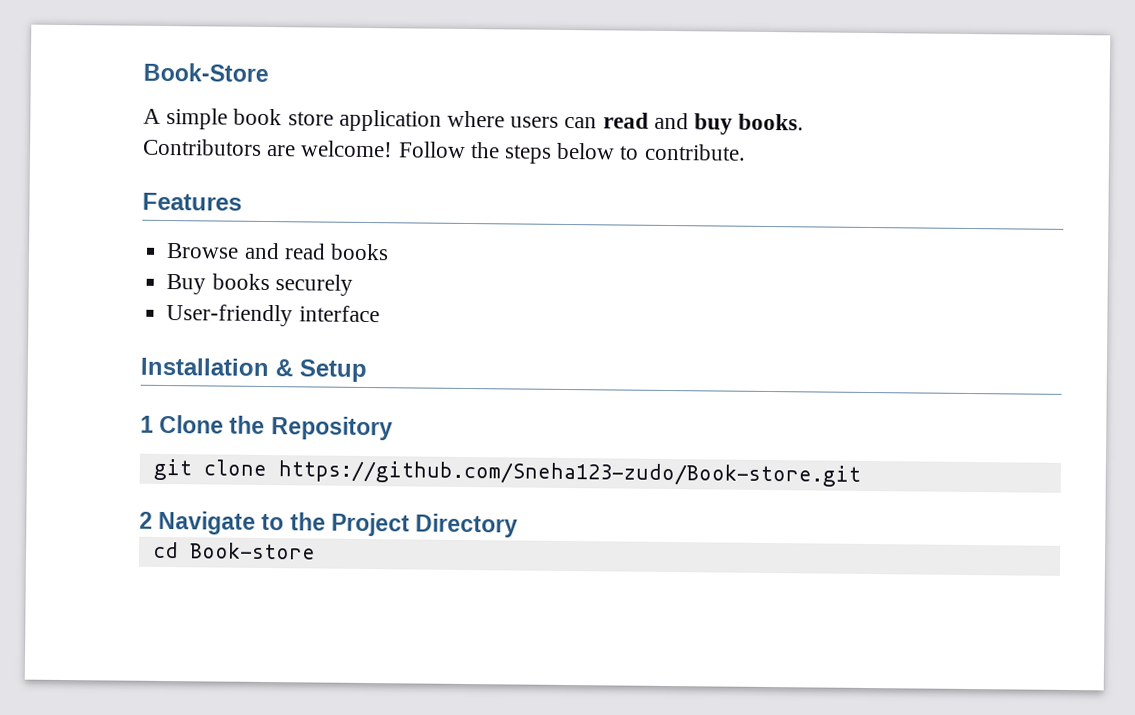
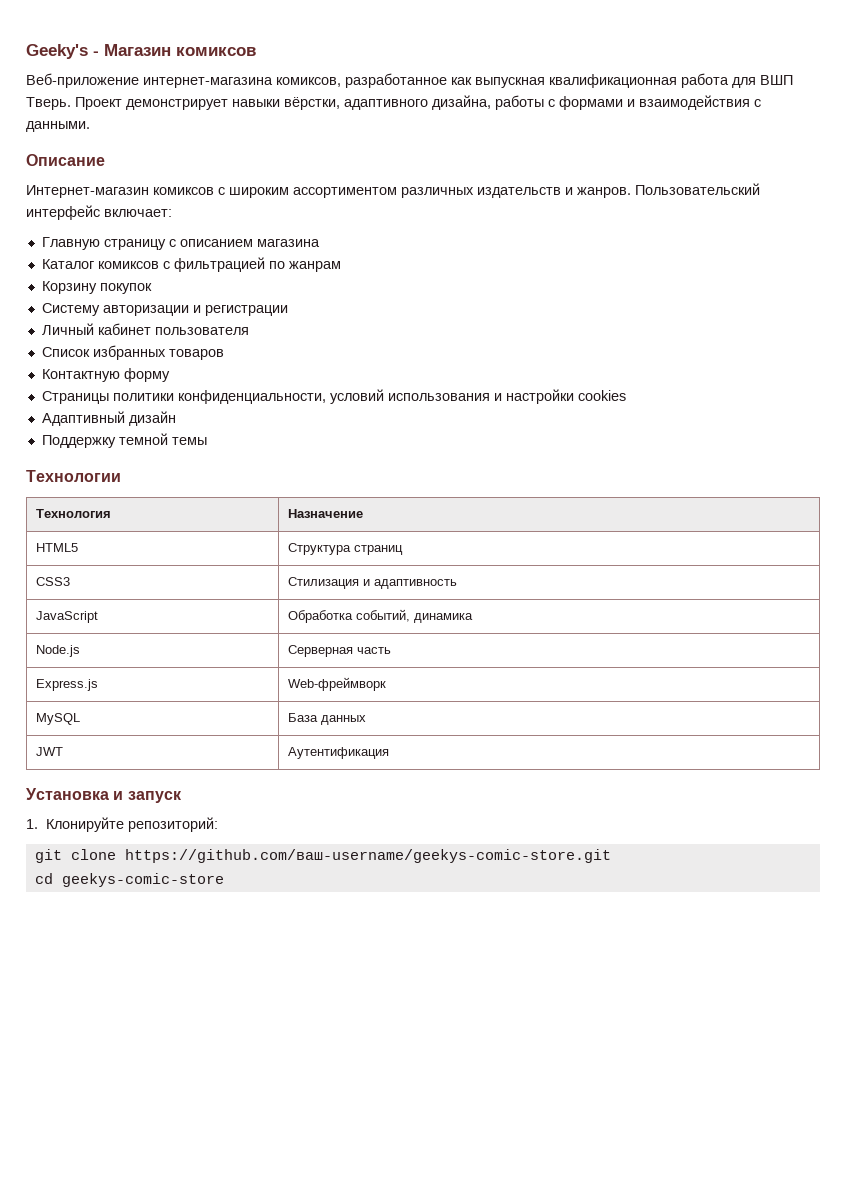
- Book-Store
- A simple book store application where users can read and buy books.
- Contributors are welcome! Follow the steps below to contribute.
- Features
- Browse and read books
- Buy books securely
- User-friendly interface
- Installation & Setup
- 1 Clone the Repository
- git clone https://github.com/Sneha123-zudo/Book-store.git
- 2 Navigate to the Project Directory
+ Geeky's - Магазин комиксов
+ Веб-приложение интернет-магазина комиксов, разработанное как выпускная квалификационная работа для ВШП Тверь. Проект демонстрирует навыки вёрстки, адаптивного дизайна, работы с формами и взаимодействия с данными.
+ Описание
+ Интернет-магазин комиксов с широким ассортиментом различных издательств и жанров. Пользовательский интерфейс включает:
+ Главную страницу с описанием магазина
+ Каталог комиксов с фильтрацией по жанрам
+ Корзину покупок
+ Систему авторизации и регистрации
+ Личный кабинет пользователя
+ Список избранных товаров
+ Контактную форму
+ Страницы политики конфиденциальности, условий использования и настройки cookies
+ Адаптивный дизайн
+ Поддержку темной темы
+ Технологии
+ Технология | Назначение
+ HTML5 | Структура страниц
+ CSS3 | Стилизация и адаптивность
+ JavaScript | Обработка событий, динамика
+ Node.js | Серверная часть
+ Express.js | Web-фреймворк
+ MySQL | База данных
+ JWT | Аутентификация
+ Установка и запуск
+ 1. Клонируйте репозиторий:
+ git clone https://github.com/ваш-username/geekys-comic-store.git
- cd Book-store
+ cd geekys-comic-store

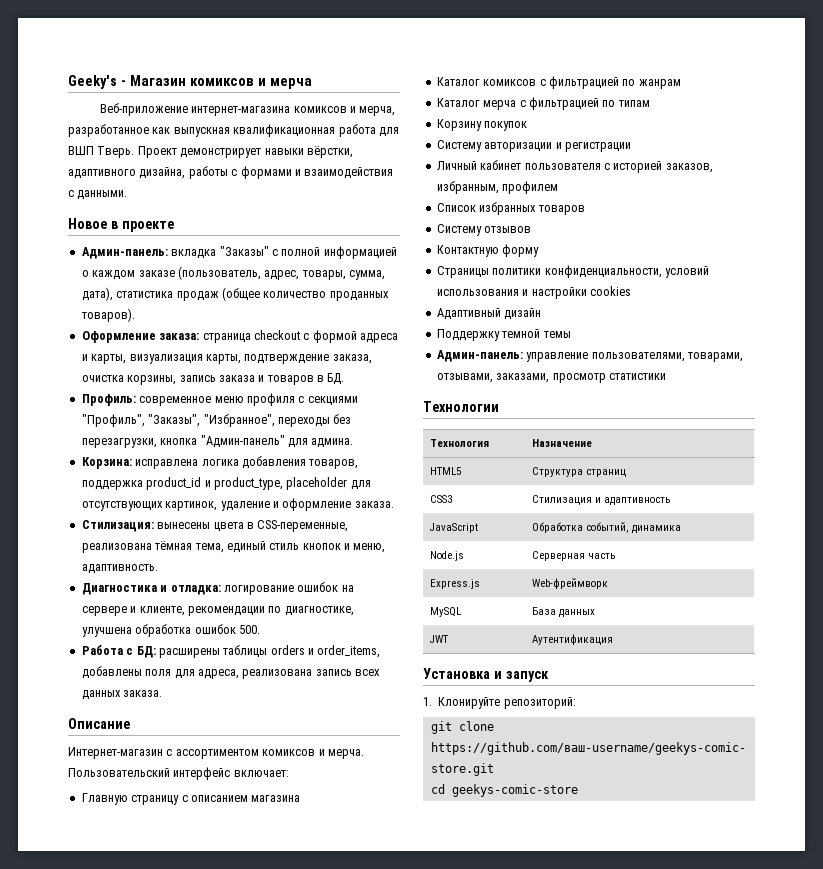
- Geeky's - Магазин комиксов
+ Geeky's - Магазин комиксов и мерча
- Веб-приложение интернет-магазина комиксов, разработанное как выпускная квалификационная работа для ВШП Тверь.
+ Веб-приложение интернет-магазина комиксов и мерча, разработанное как выпускная квалификационная работа для ВШП Тверь.
+ Новое в проекте
+ Админ-панель: вкладка "Заказы" с полной информацией о каждом заказе (пользователь, адрес, товары, сумма, дата), статистика продаж (общее количество проданных товаров).
+ Оформление заказа: страница checkout с формой адреса и карты, визуализация карты, подтверждение заказа, очистка корзины, запись заказа и товаров в БД.
+ Профиль: современное меню профиля с секциями "Профиль", "Заказы", "Избранное", переходы без перезагрузки, кнопка "Админ-панель" для админа.
+ Корзина: исправлена логика добавления товаров, поддержка product_id и product_type, placeholder для отсутствующих картинок, удаление и оформление заказа.
+ Стилизация: вынесены цвета в CSS-переменные, реализована тёмная тема, единый стиль кнопок и меню, адаптивность.
+ Диагностика и отладка: логирование ошибок на сервере и клиенте, рекомендации по диагностике, улучшена обработка ошибок 500.
+ Работа с БД: расширены таблицы orders и order_items, добавлены поля для адреса, реализована запись всех данных заказа.
  Описание
- Интернет-магазин комиксов с широким ассортиментом различных издательств и жанров.
+ Интернет-магазин с ассортиментом комиксов и мерча.
+ Каталог мерча с фильтрацией по типам
- Личный кабинет пользователя
+ Личный кабинет пользователя с историей заказов, избранным, профилем
+ Систему отзывов
+ Админ-панель: управление пользователями, товарами, отзывами, заказами, просмотр статистики

